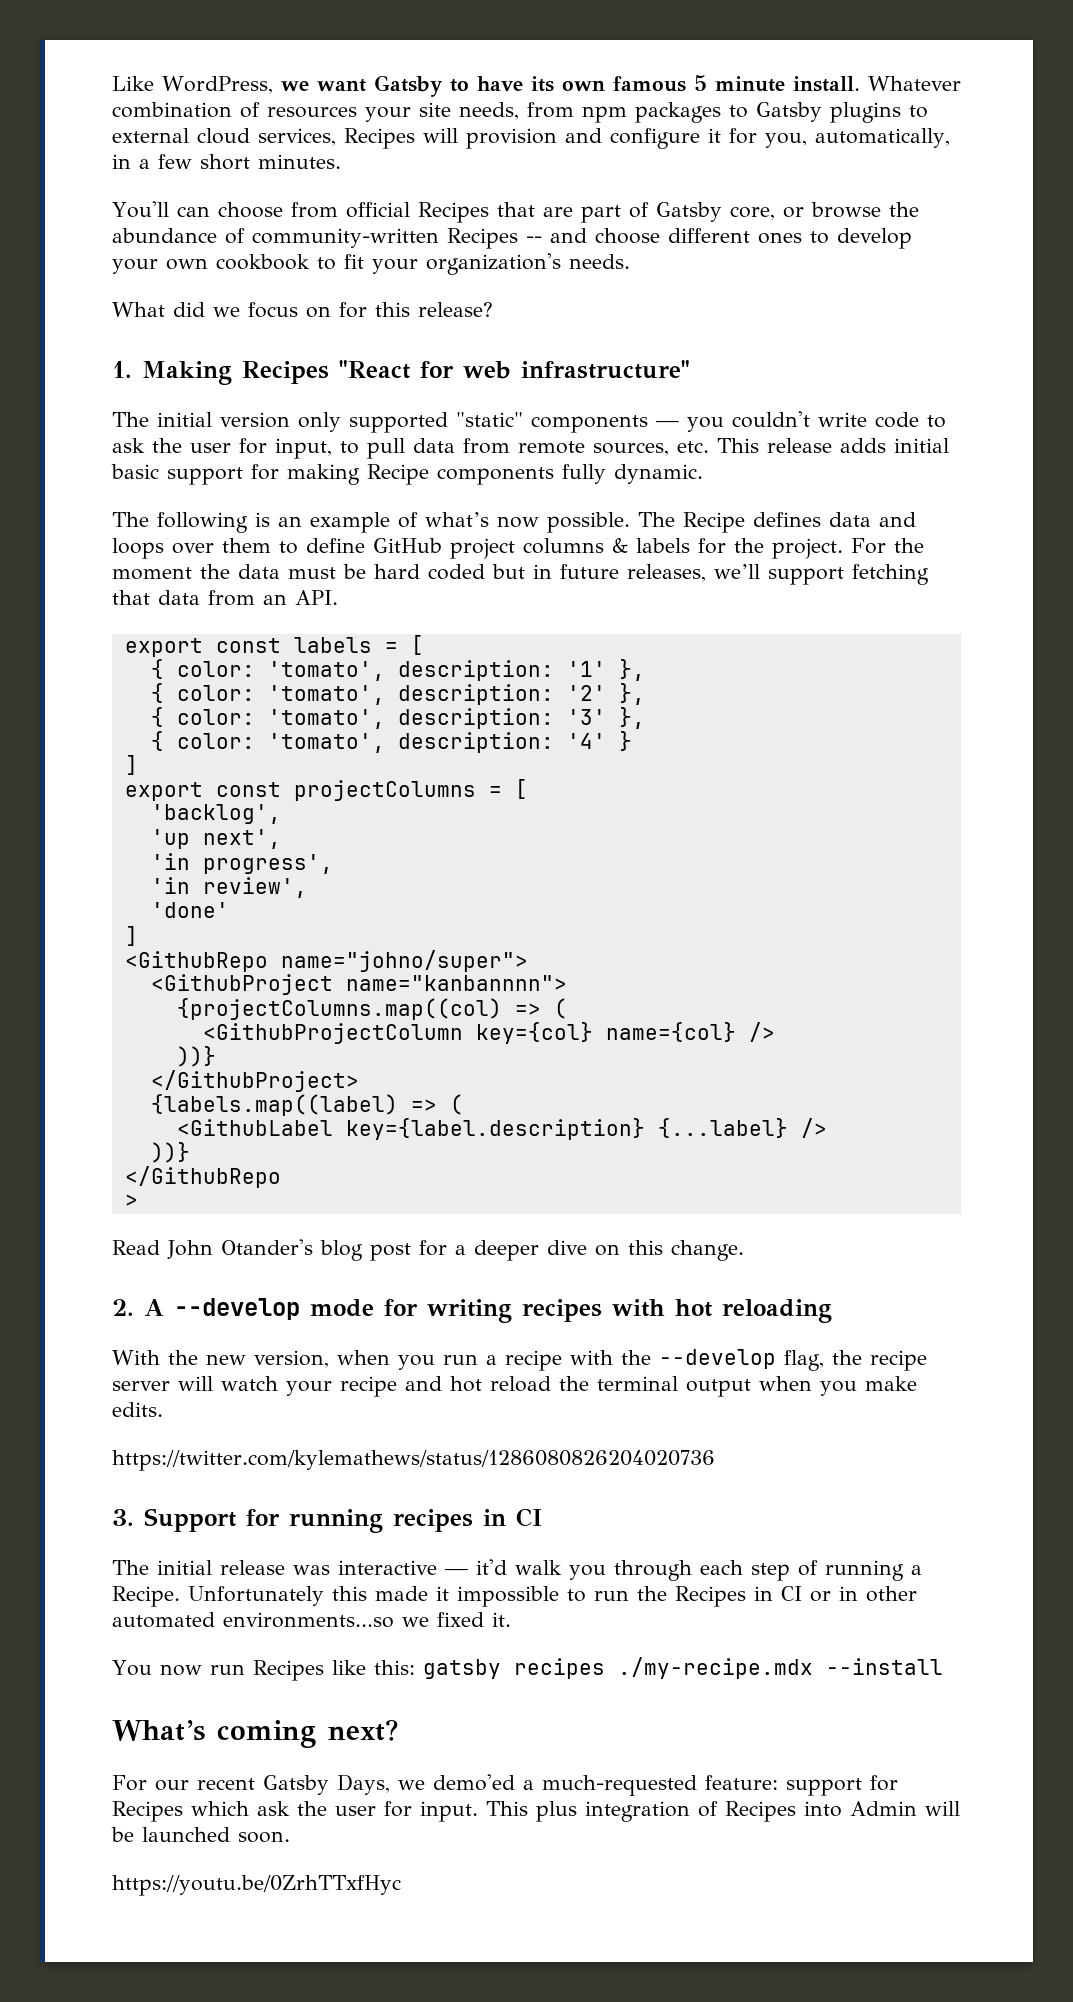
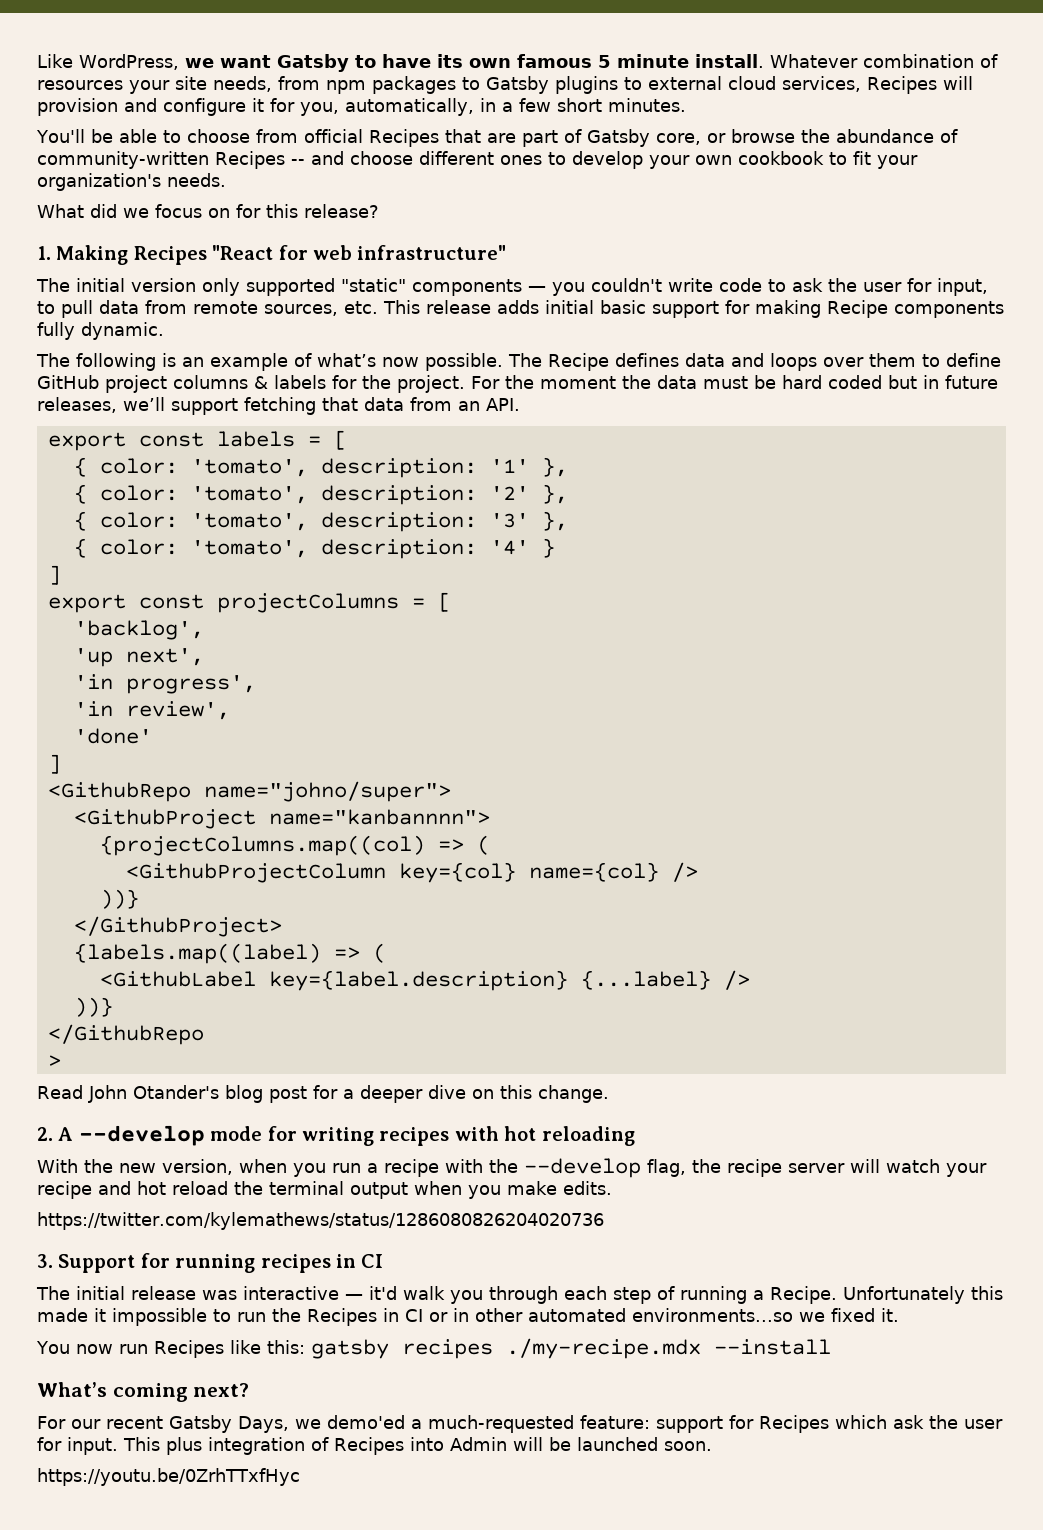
- You'll can choose from official Recipes that are part of Gatsby core, or browse the abundance of community-written Recipes -- and choose different ones to develop your own cookbook to fit your organization's needs.
+ You'll be able to choose from official Recipes that are part of Gatsby core, or browse the abundance of community-written Recipes -- and choose different ones to develop your own cookbook to fit your organization's needs.

